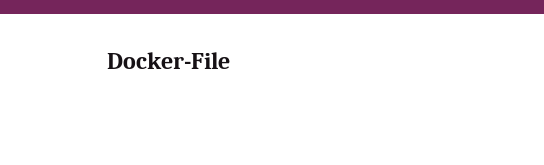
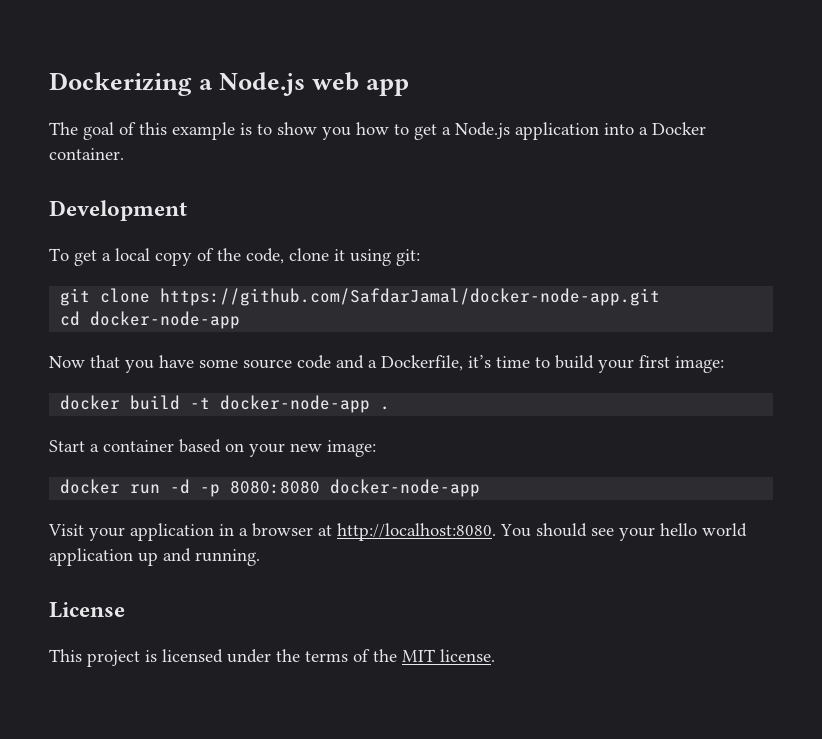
- Docker-File
+ Dockerizing a Node.js web app
+ The goal of this example is to show you how to get a Node.js application into a Docker container.
+ Development
+ To get a local copy of the code, clone it using git:
+ git clone https://github.com/SafdarJamal/docker-node-app.git
+ cd docker-node-app
+ Now that you have some source code and a Dockerfile, it’s time to build your first image:
+ docker build -t docker-node-app .
+ Start a container based on your new image:
+ docker run -d -p 8080:8080 docker-node-app
+ Visit your application in a browser at http://localhost:8080. You should see your hello world application up and running.
+ License
+ This project is licensed under the terms of the MIT license.

